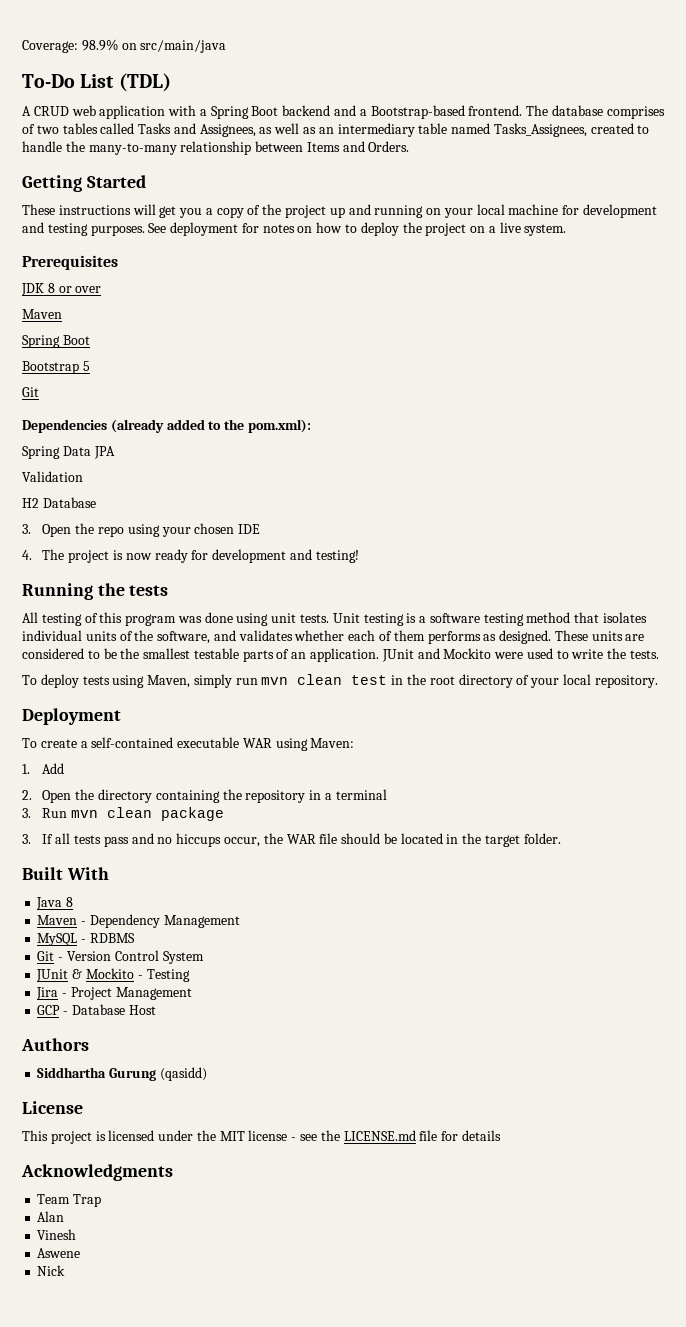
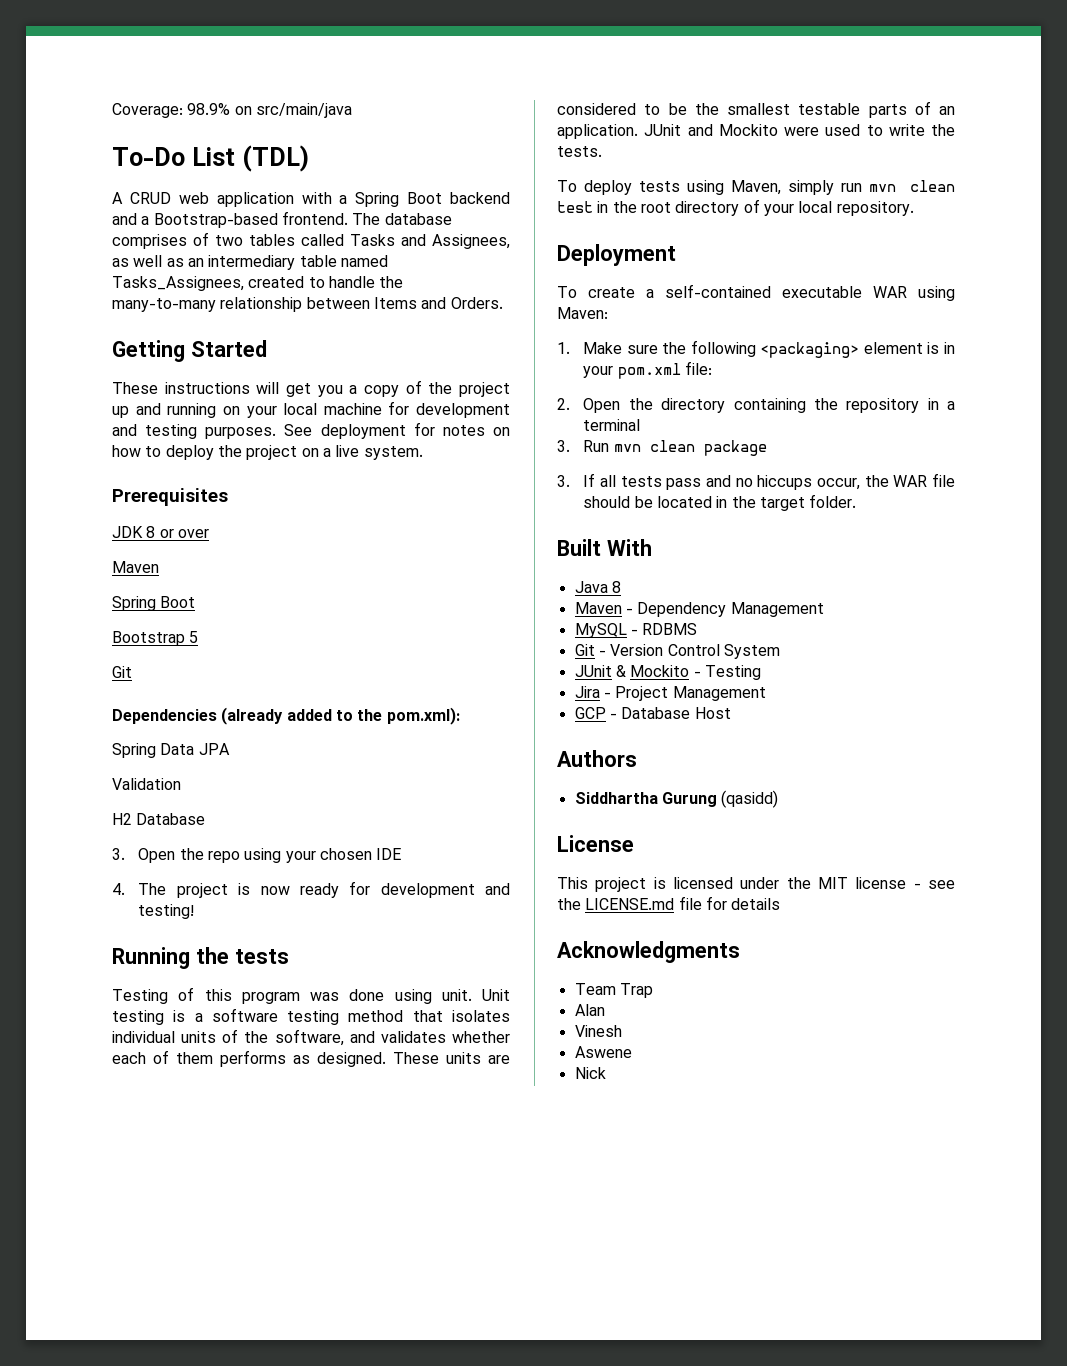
- All testing of this program was done using unit tests.
+ Testing of this program was done using unit.
- 1. Add
+ 1. Make sure the following <packaging> element is in your pom.xml file:

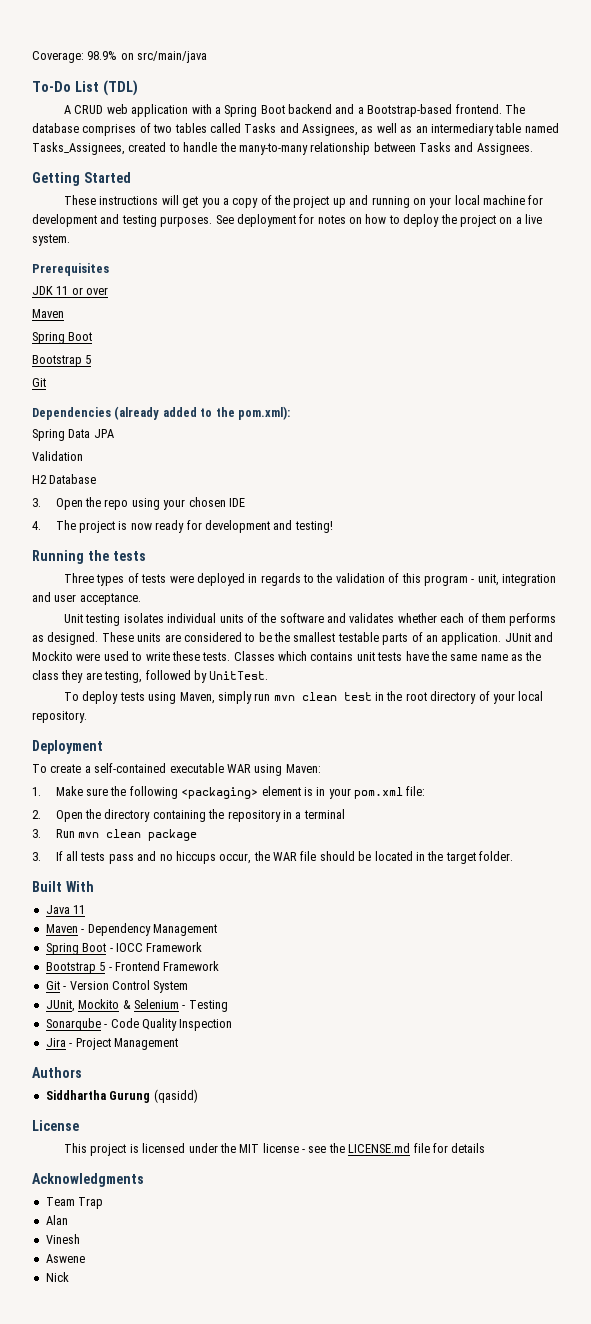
- The database comprises of two tables called Tasks and Assignees, as well as an intermediary table named Tasks_Assignees, created to handle the many-to-many relationship between Items and Orders.
+ The database comprises of two tables called Tasks and Assignees, as well as an intermediary table named Tasks_Assignees, created to handle the many-to-many relationship between Tasks and Assignees.
- JDK 8 or over
+ JDK 11 or over
- Testing of this program was done using unit. Unit testing is a software testing method that isolates individual units of the software, and validates whether each of them performs as designed.
+ Three types of tests were deployed in regards to the validation of this program - unit, integration and user acceptance.
+ Unit testing isolates individual units of the software and validates whether each of them performs as designed.
- JUnit and Mockito were used to write the tests.
+ JUnit and Mockito were used to write these tests. Classes which contains unit tests have the same name as the class they are testing, followed by UnitTest.
- Java 8
+ Java 11
- MySQL - RDBMS
+ Spring Boot - IOCC Framework
+ Bootstrap 5 - Frontend Framework
- JUnit & Mockito - Testing
+ JUnit, Mockito & Selenium - Testing
+ Sonarqube - Code Quality Inspection
- GCP - Database Host

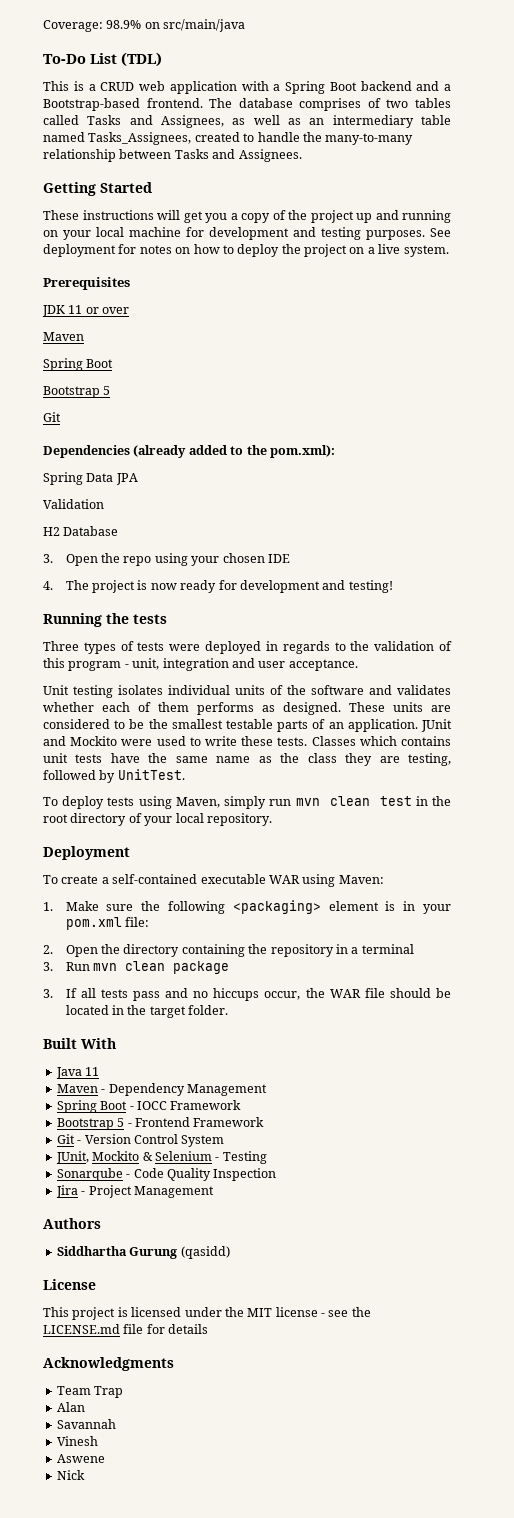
- A CRUD web application with a Spring Boot backend and a Bootstrap-based frontend.
+ This is a CRUD web application with a Spring Boot backend and a Bootstrap-based frontend.
+ Savannah

